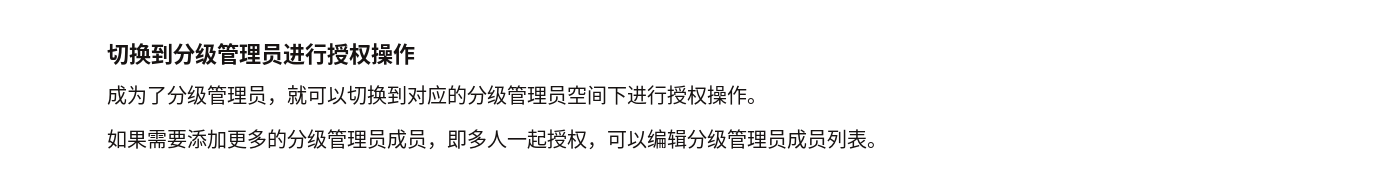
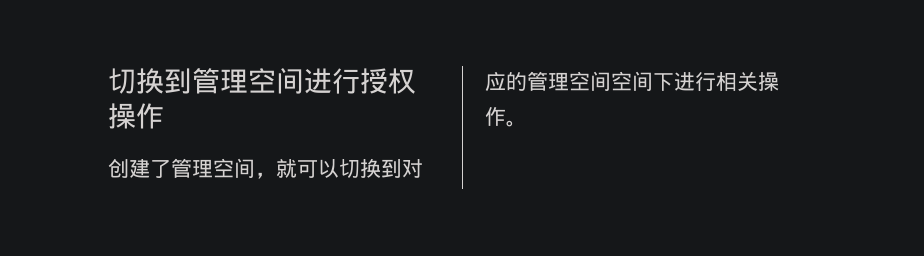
- 切换到分级管理员进行授权操作
+ 切换到管理空间进行授权操作
- 成为了分级管理员，就可以切换到对应的分级管理员空间下进行授权操作。
+ 创建了管理空间，就可以切换到对应的管理空间空间下进行相关操作。
- 如果需要添加更多的分级管理员成员，即多人一起授权，可以编辑分级管理员成员列表。

